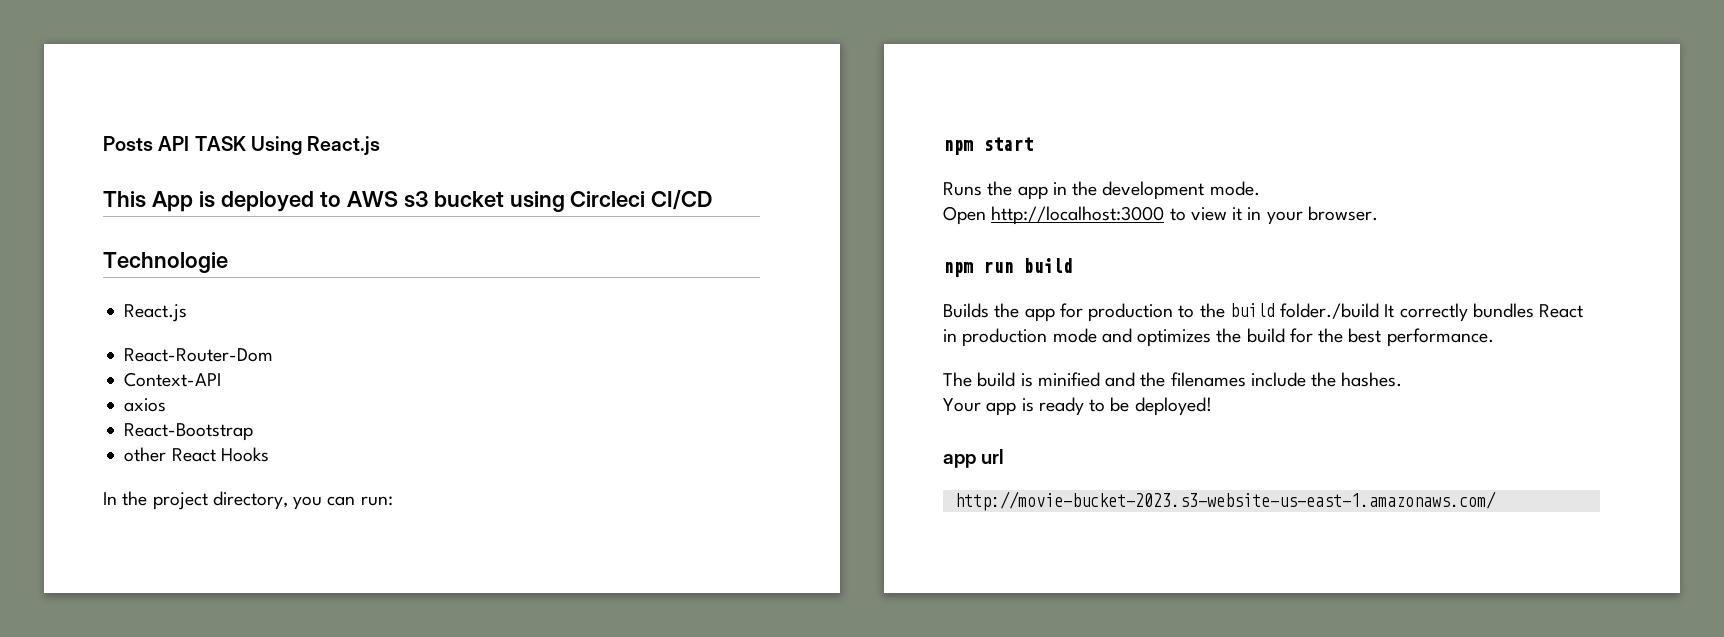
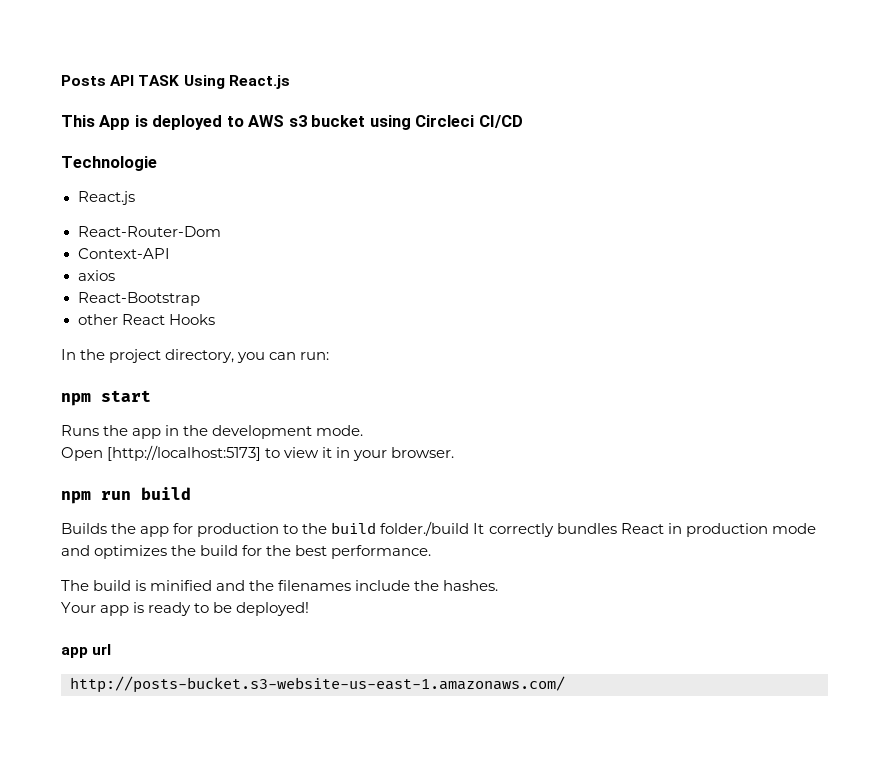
- Open http://localhost:3000 to view it in your browser.
+ Open [http://localhost:5173] to view it in your browser.
- http://movie-bucket-2023.s3-website-us-east-1.amazonaws.com/
+ http://posts-bucket.s3-website-us-east-1.amazonaws.com/

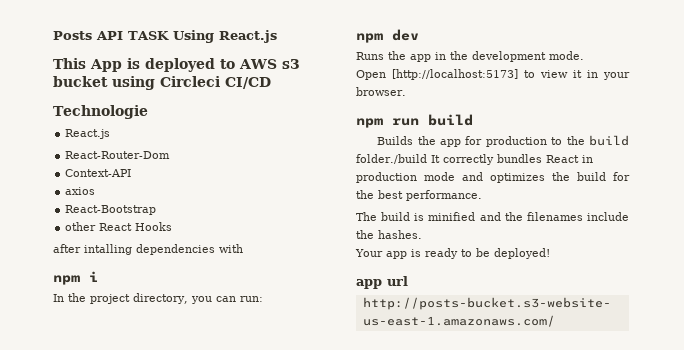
+ after intalling dependencies with
+ npm i
- npm start
+ npm dev

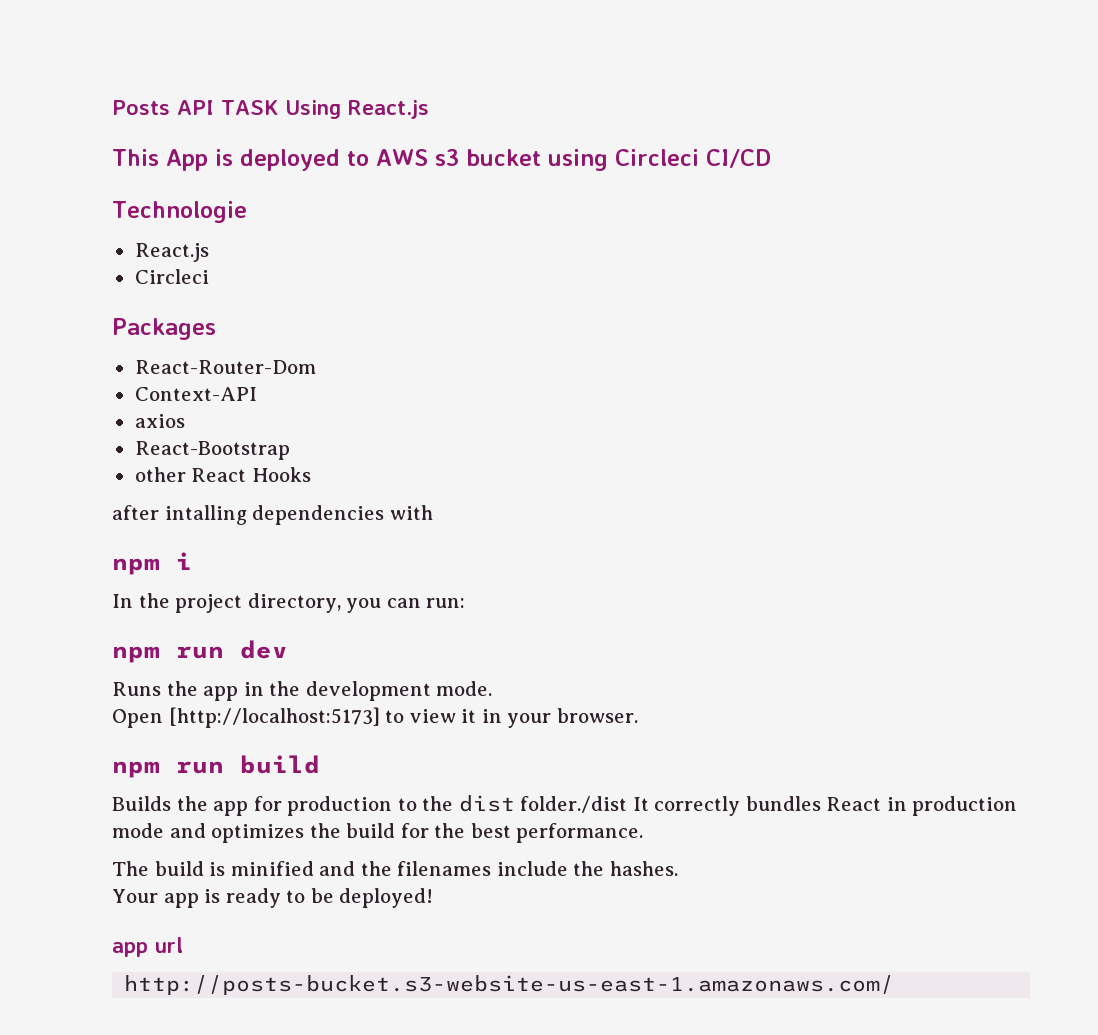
  Technologie
  React.js
+ Circleci
+ Packages
- npm dev
+ npm run dev
- Builds the app for production to the build folder./build It correctly bundles React in production mode and optimizes the build for the best performance.
+ Builds the app for production to the dist folder./dist It correctly bundles React in production mode and optimizes the build for the best performance.

